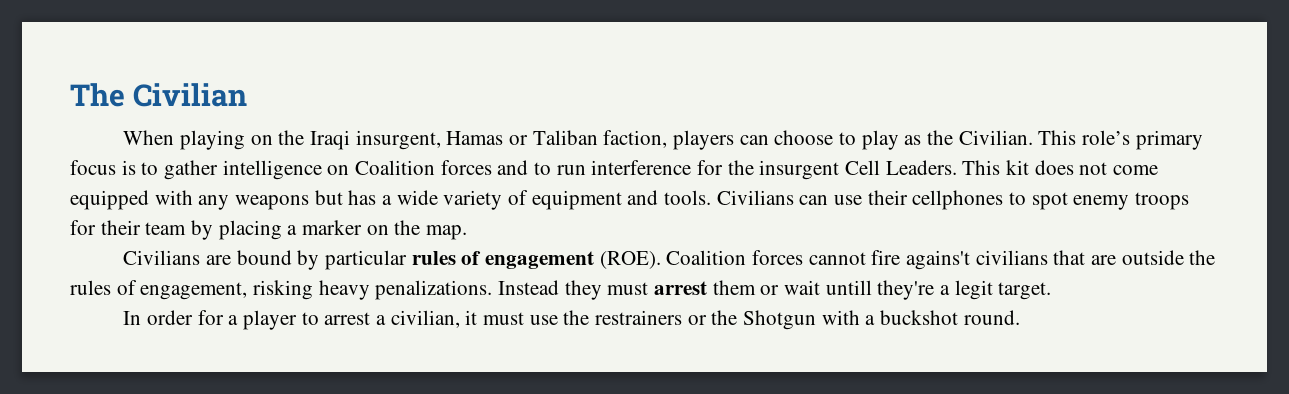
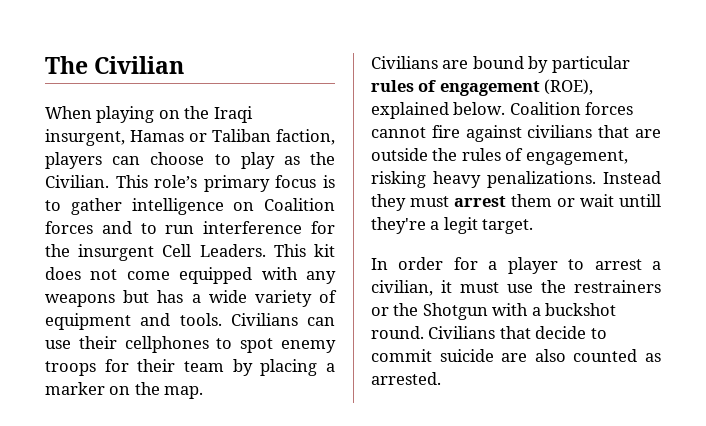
- Civilians are bound by particular rules of engagement (ROE).
+ Civilians are bound by particular rules of engagement (ROE), explained below.
- Coalition forces cannot fire agains't civilians that are outside the rules of engagement, risking heavy penalizations.
+ Coalition forces cannot fire against civilians that are outside the rules of engagement, risking heavy penalizations.
+ Civilians that decide to commit suicide are also counted as arrested.

